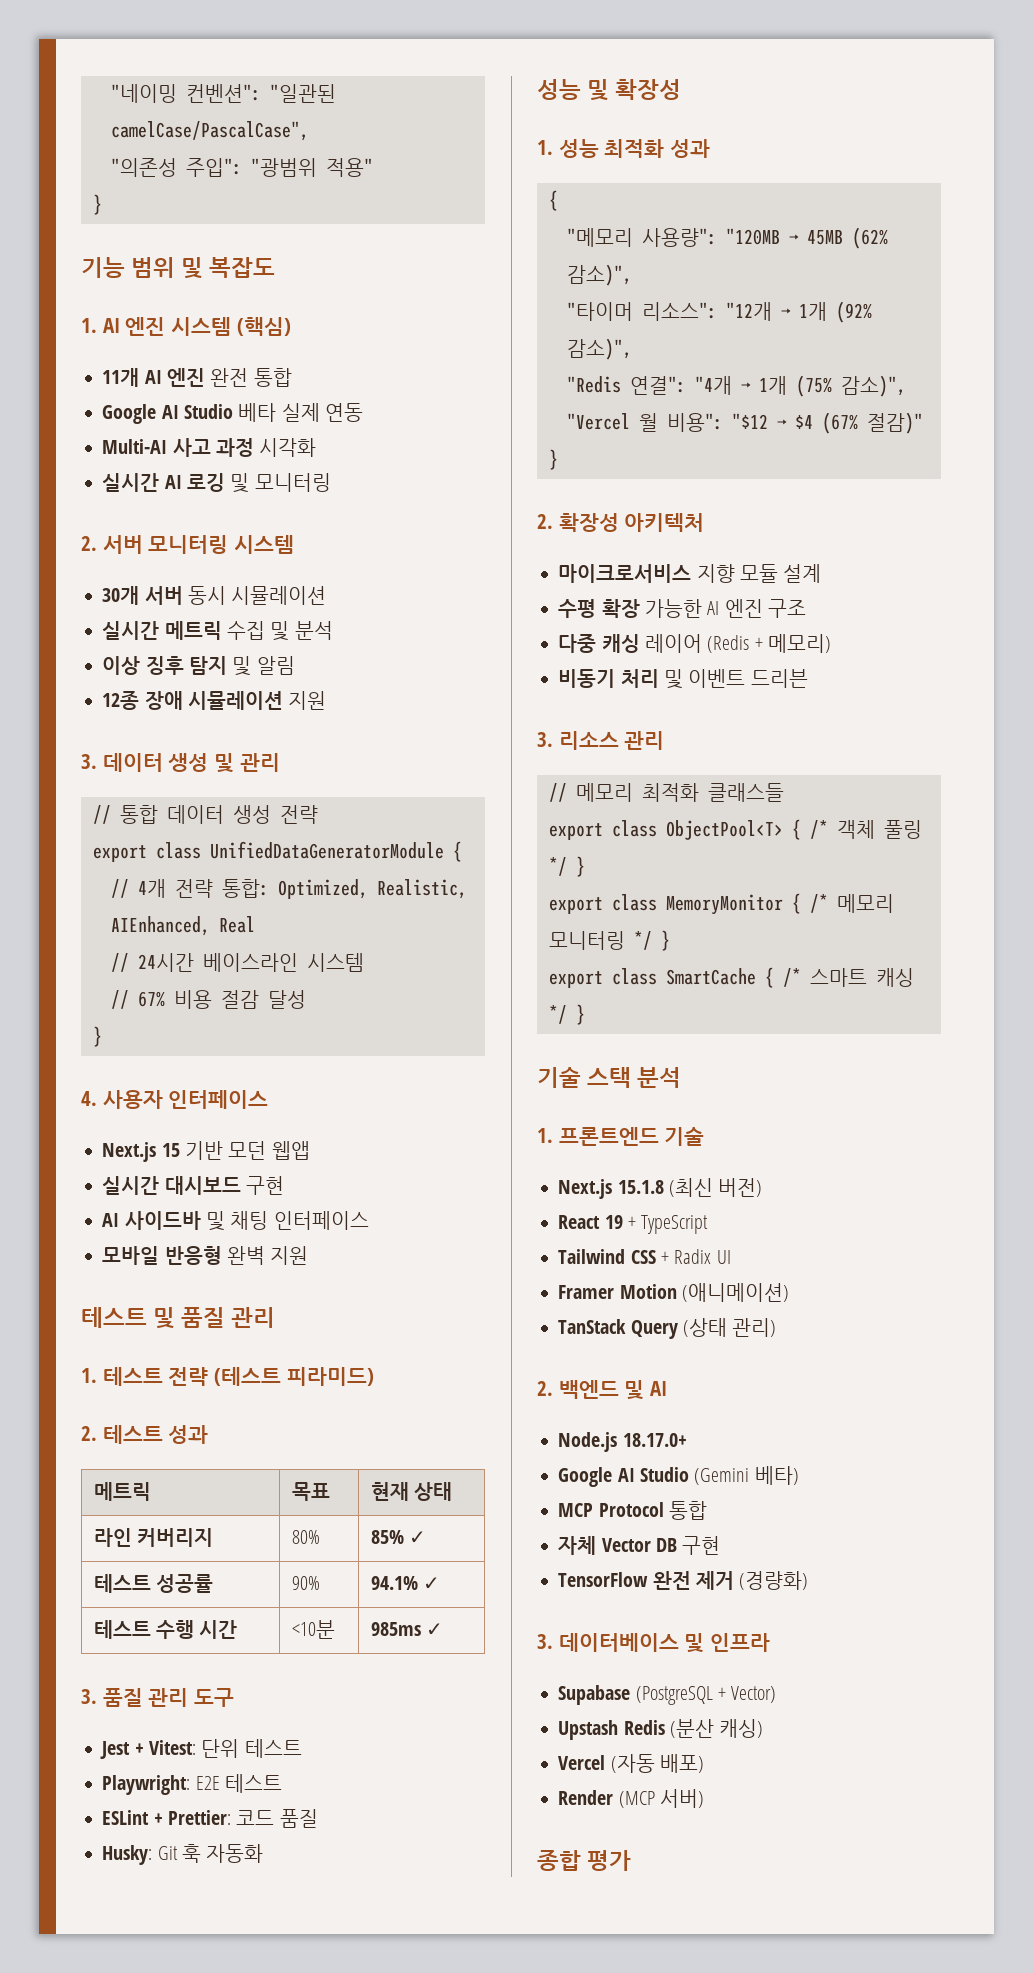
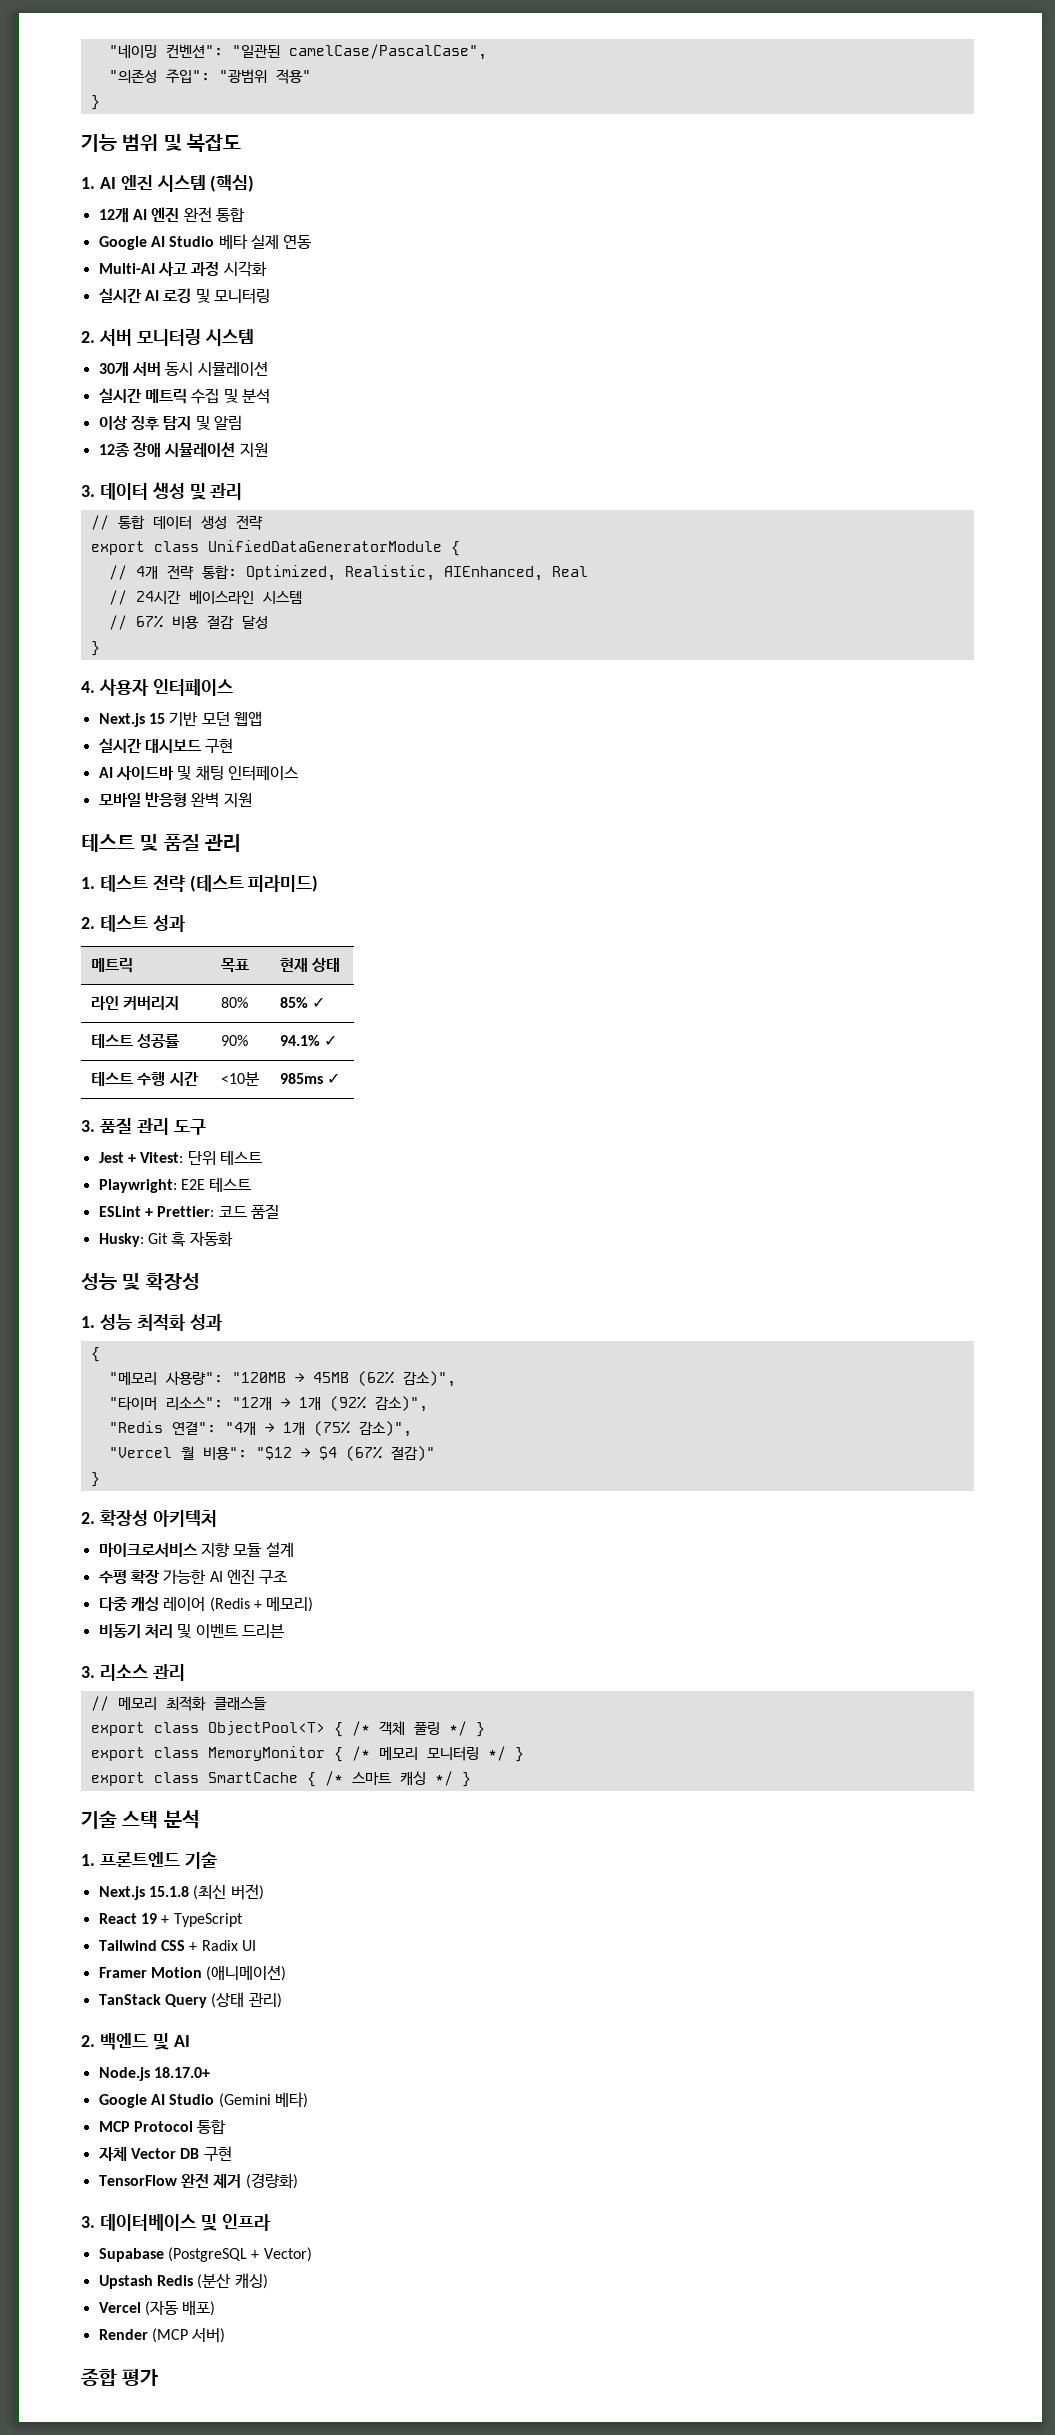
- 11개 AI 엔진 완전 통합
+ 12개 AI 엔진 완전 통합

